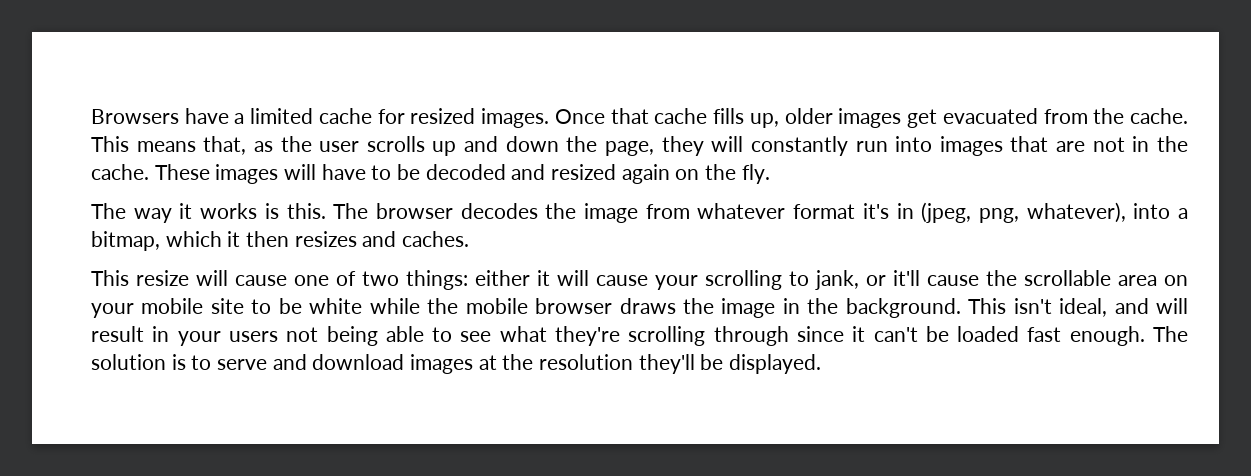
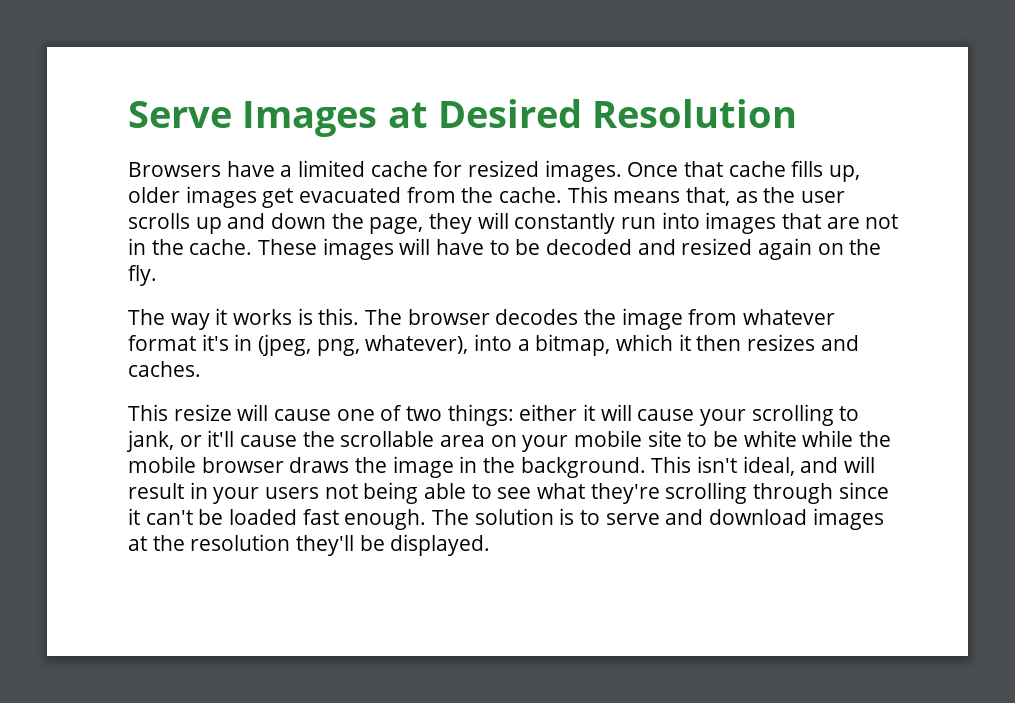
+ Serve Images at Desired Resolution

